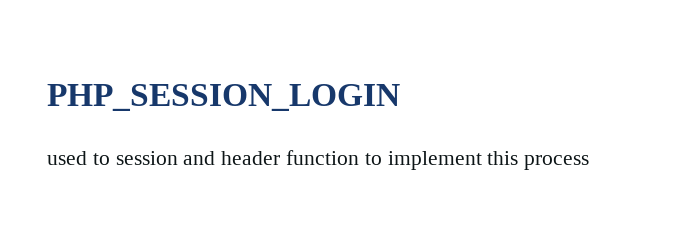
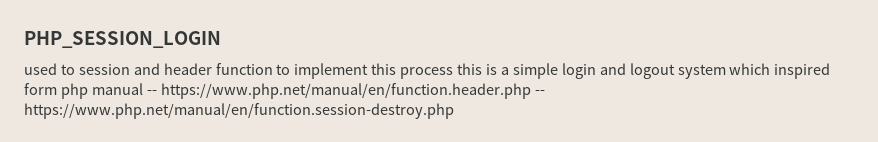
- used to session and header function to implement this process
+ used to session and header function to implement this process this is a simple login and logout system which inspired form php manual -- https://www.php.net/manual/en/function.header.php -- https://www.php.net/manual/en/function.session-destroy.php

